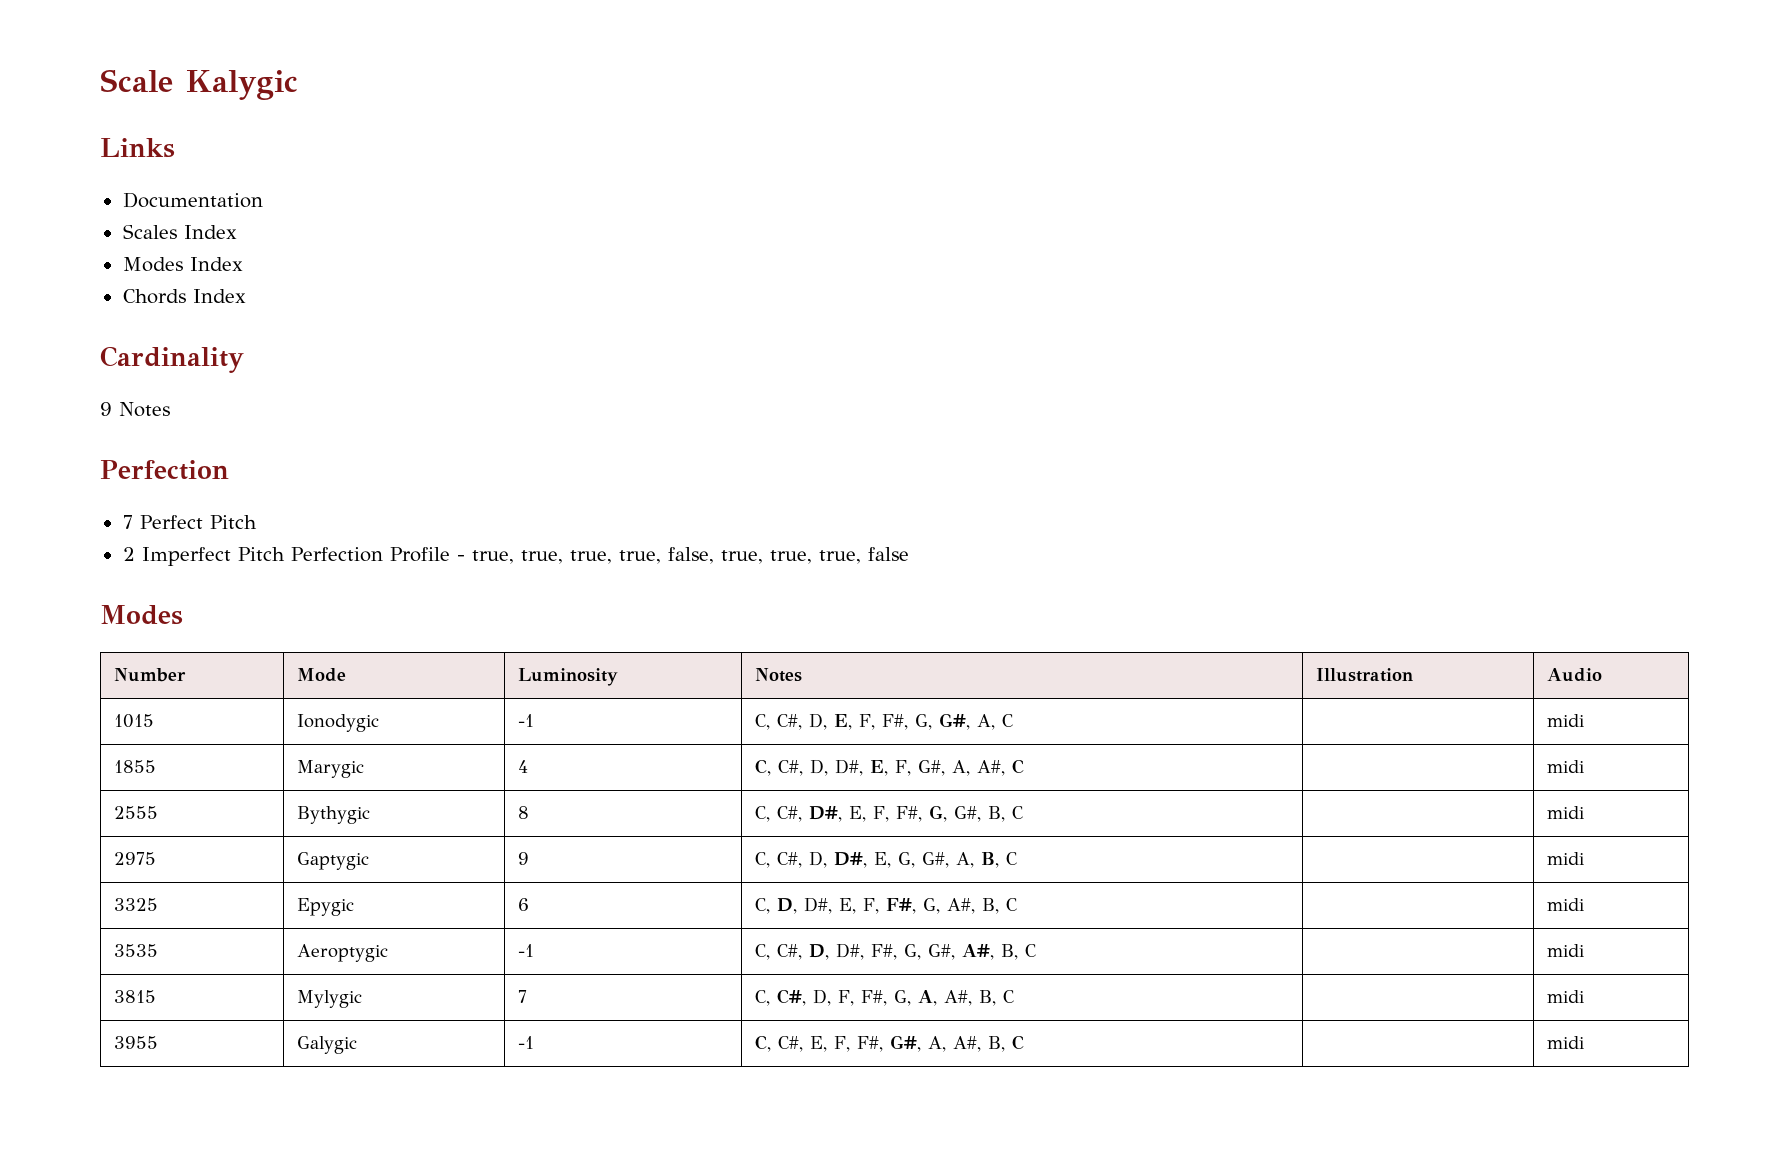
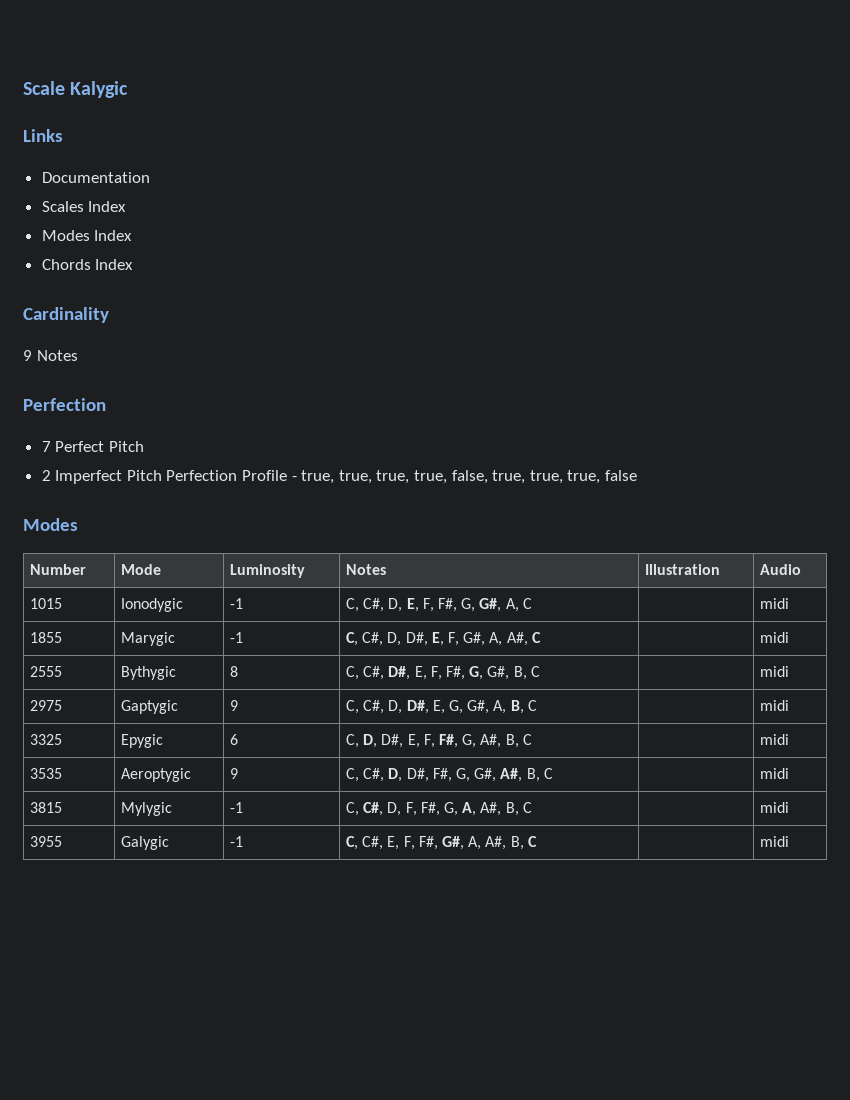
- 1855 | Marygic | 4 | C, C#, D, D#, E, F, G#, A, A#, C | | midi
+ 1855 | Marygic | -1 | C, C#, D, D#, E, F, G#, A, A#, C | | midi
- 3535 | Aeroptygic | -1 | C, C#, D, D#, F#, G, G#, A#, B, C | | midi
+ 3535 | Aeroptygic | 9 | C, C#, D, D#, F#, G, G#, A#, B, C | | midi
- 3815 | Mylygic | 7 | C, C#, D, F, F#, G, A, A#, B, C | | midi
+ 3815 | Mylygic | -1 | C, C#, D, F, F#, G, A, A#, B, C | | midi

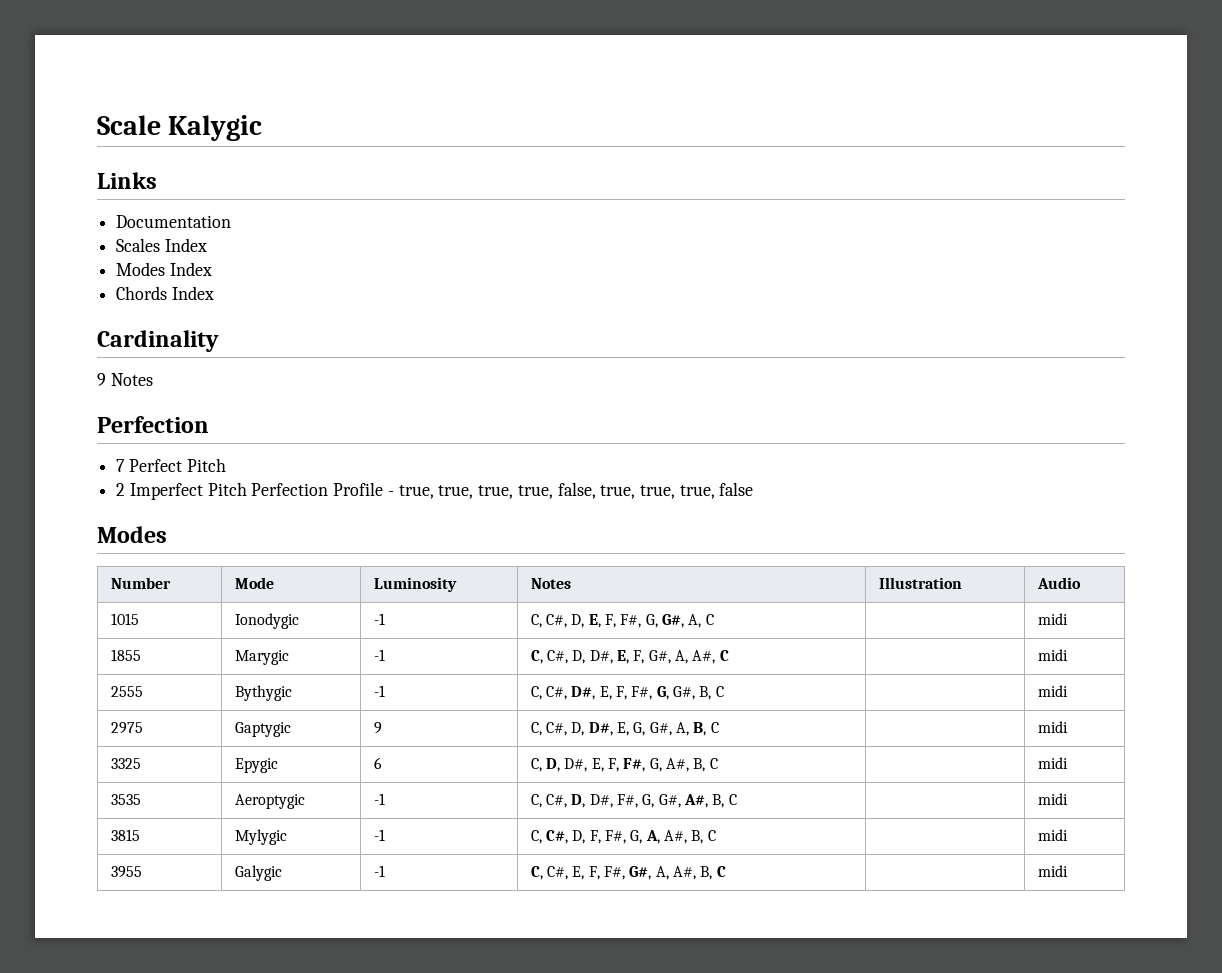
- 2555 | Bythygic | 8 | C, C#, D#, E, F, F#, G, G#, B, C | | midi
+ 2555 | Bythygic | -1 | C, C#, D#, E, F, F#, G, G#, B, C | | midi
- 3535 | Aeroptygic | 9 | C, C#, D, D#, F#, G, G#, A#, B, C | | midi
+ 3535 | Aeroptygic | -1 | C, C#, D, D#, F#, G, G#, A#, B, C | | midi

